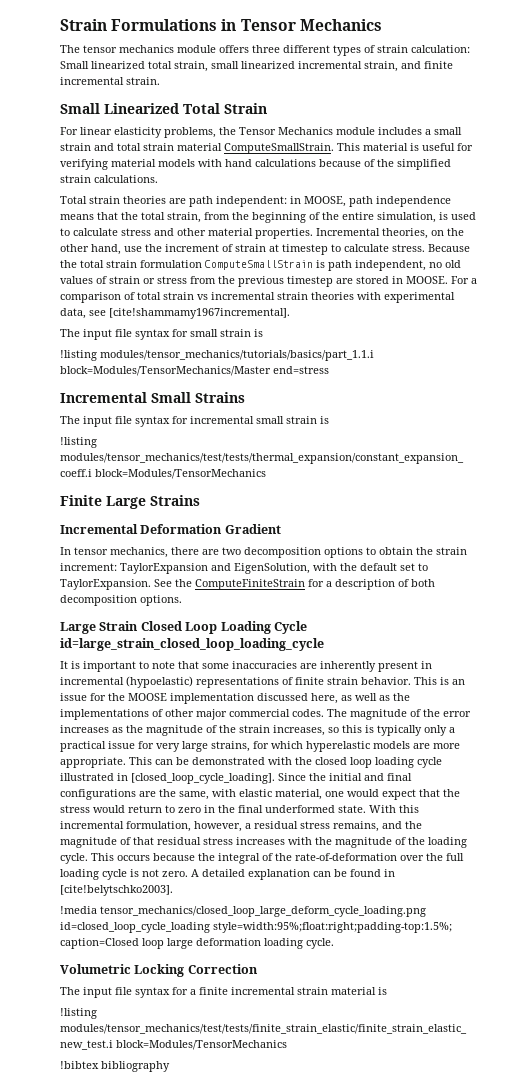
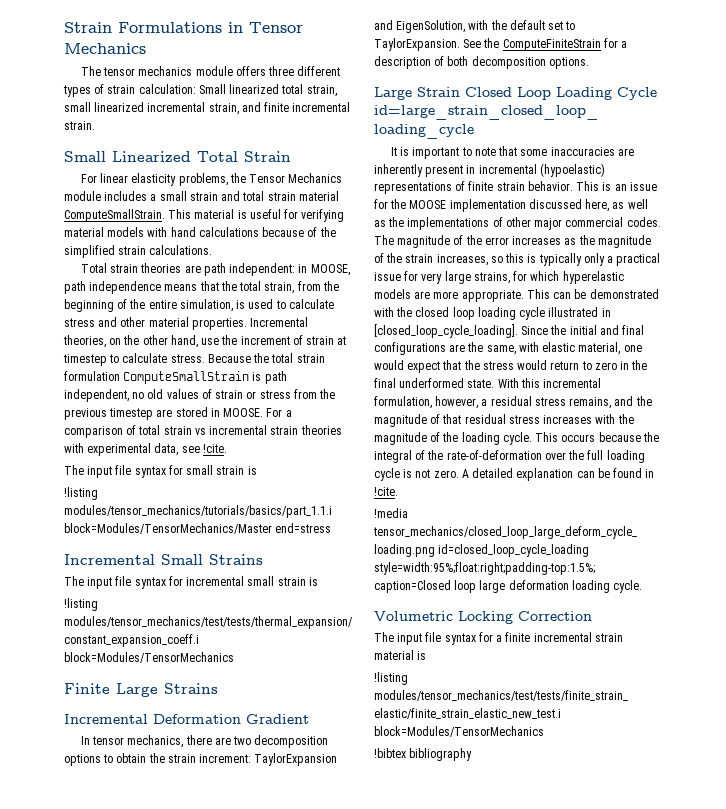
- For a comparison of total strain vs incremental strain theories with experimental data, see [cite!shammamy1967incremental].
+ For a comparison of total strain vs incremental strain theories with experimental data, see !cite.
- A detailed explanation can be found in [cite!belytschko2003].
+ A detailed explanation can be found in !cite.

